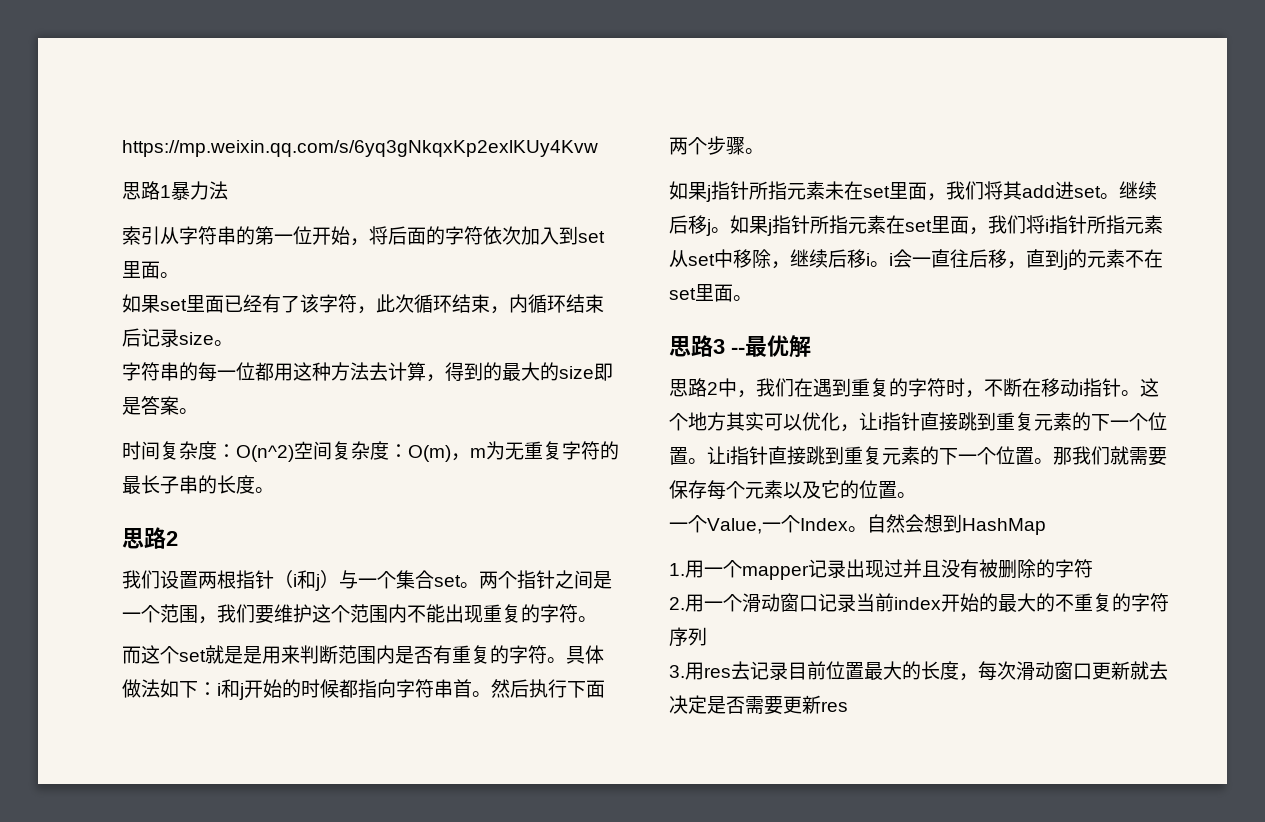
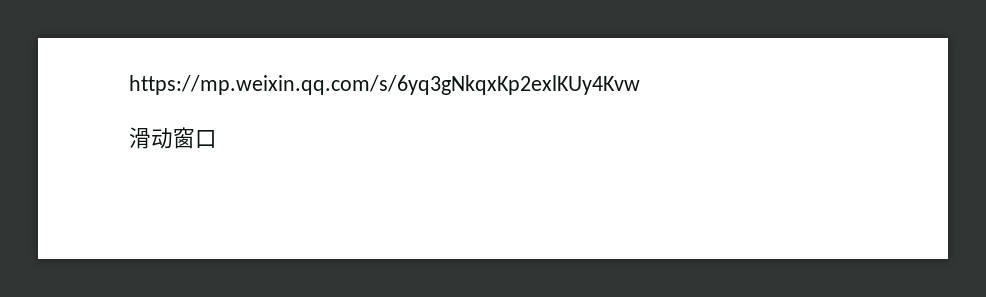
- 思路1暴力法
- 索引从字符串的第一位开始，将后面的字符依次加入到set里面。
- 如果set里面已经有了该字符，此次循环结束，内循环结束后记录size。
- 字符串的每一位都用这种方法去计算，得到的最大的size即是答案。
- 时间复杂度：O(n^2)空间复杂度：O(m)，m为无重复字符的最长子串的长度。
- 思路2
- 我们设置两根指针（i和j）与一个集合set。两个指针之间是一个范围，我们要维护这个范围内不能出现重复的字符。
- 而这个set就是是用来判断范围内是否有重复的字符。具体做法如下：i和j开始的时候都指向字符串首。然后执行下面两个步骤。
- 如果j指针所指元素未在set里面，我们将其add进set。继续后移j。如果j指针所指元素在set里面，我们将i指针所指元素从set中移除，继续后移i。i会一直往后移，直到j的元素不在set里面。
- 思路3 --最优解
- 思路2中，我们在遇到重复的字符时，不断在移动i指针。这个地方其实可以优化，让i指针直接跳到重复元素的下一个位置。让i指针直接跳到重复元素的下一个位置。那我们就需要保存每个元素以及它的位置。
- 一个Value,一个Index。自然会想到HashMap
- 1.用一个mapper记录出现过并且没有被删除的字符
- 2.用一个滑动窗口记录当前index开始的最大的不重复的字符序列
- 3.用res去记录目前位置最大的长度，每次滑动窗口更新就去决定是否需要更新res
+ 滑动窗口

